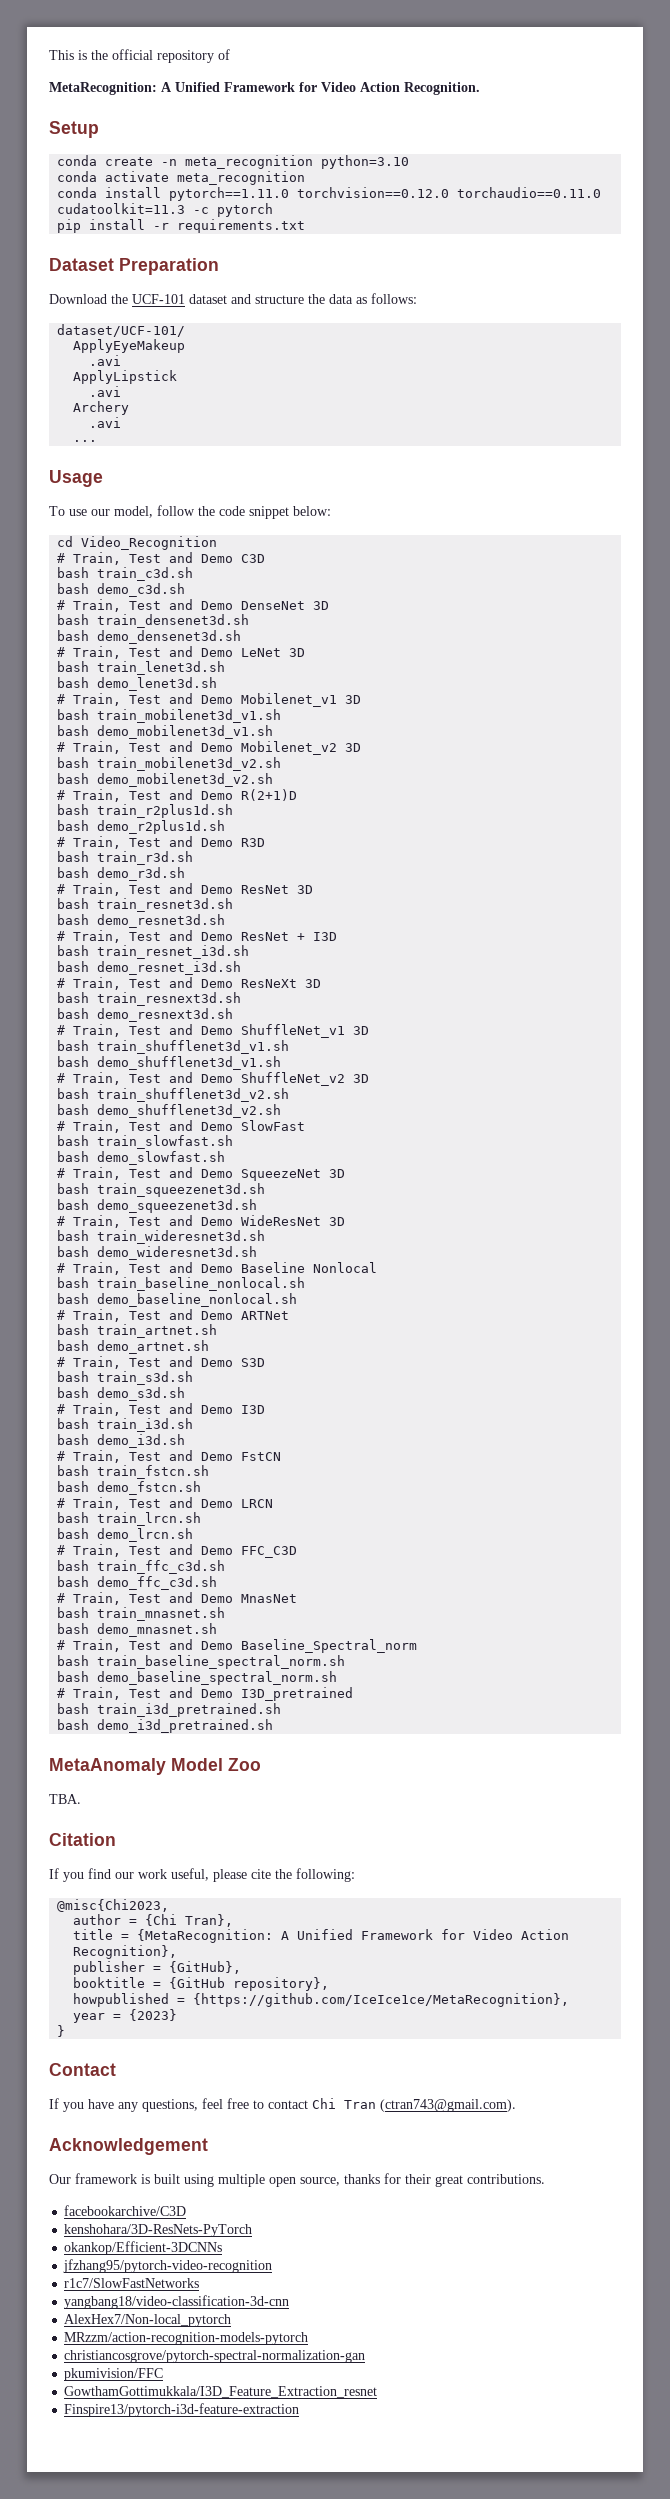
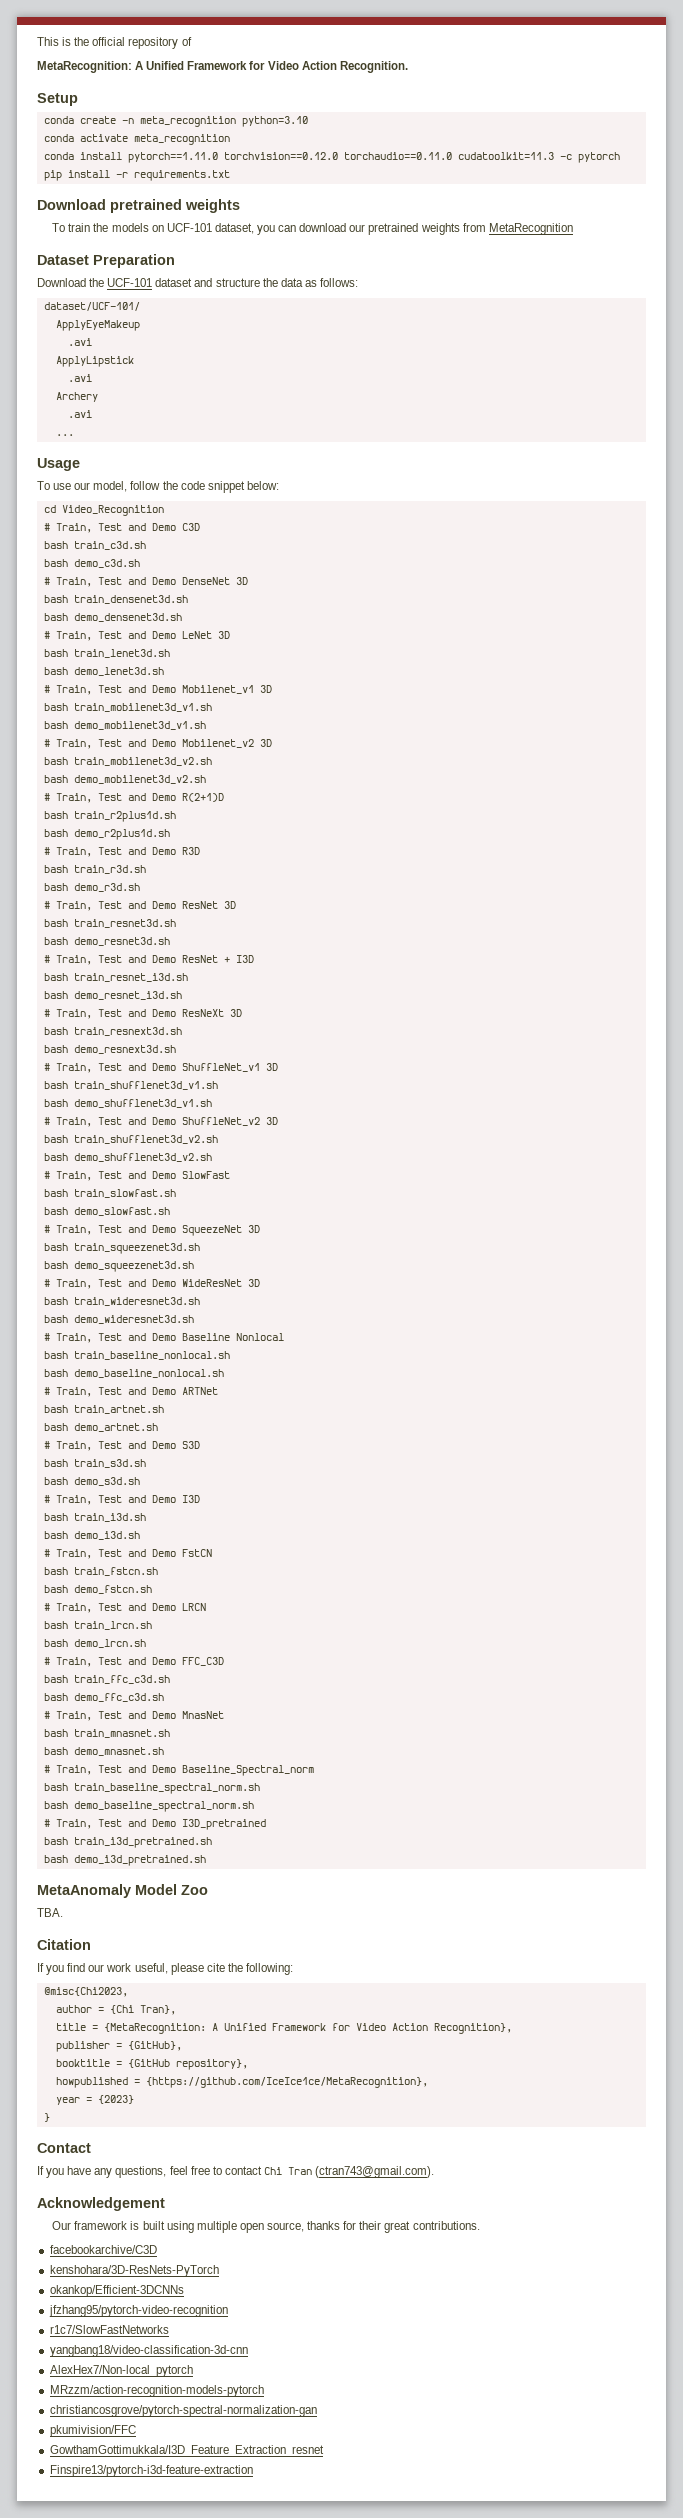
+ Download pretrained weights
+ To train the models on UCF-101 dataset, you can download our pretrained weights from MetaRecognition

